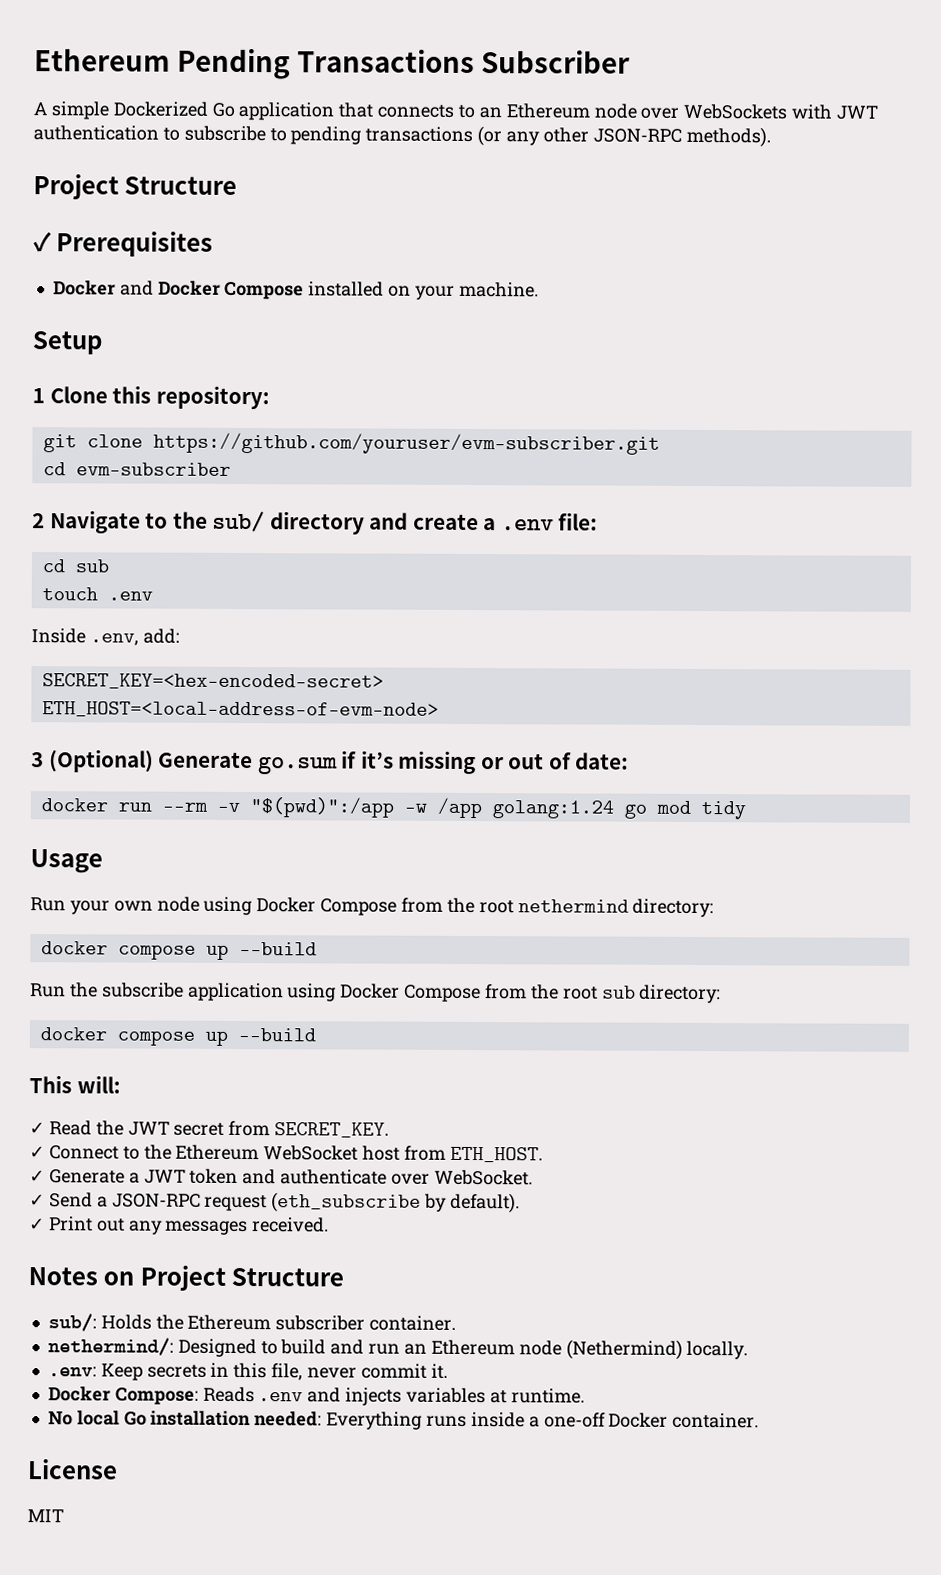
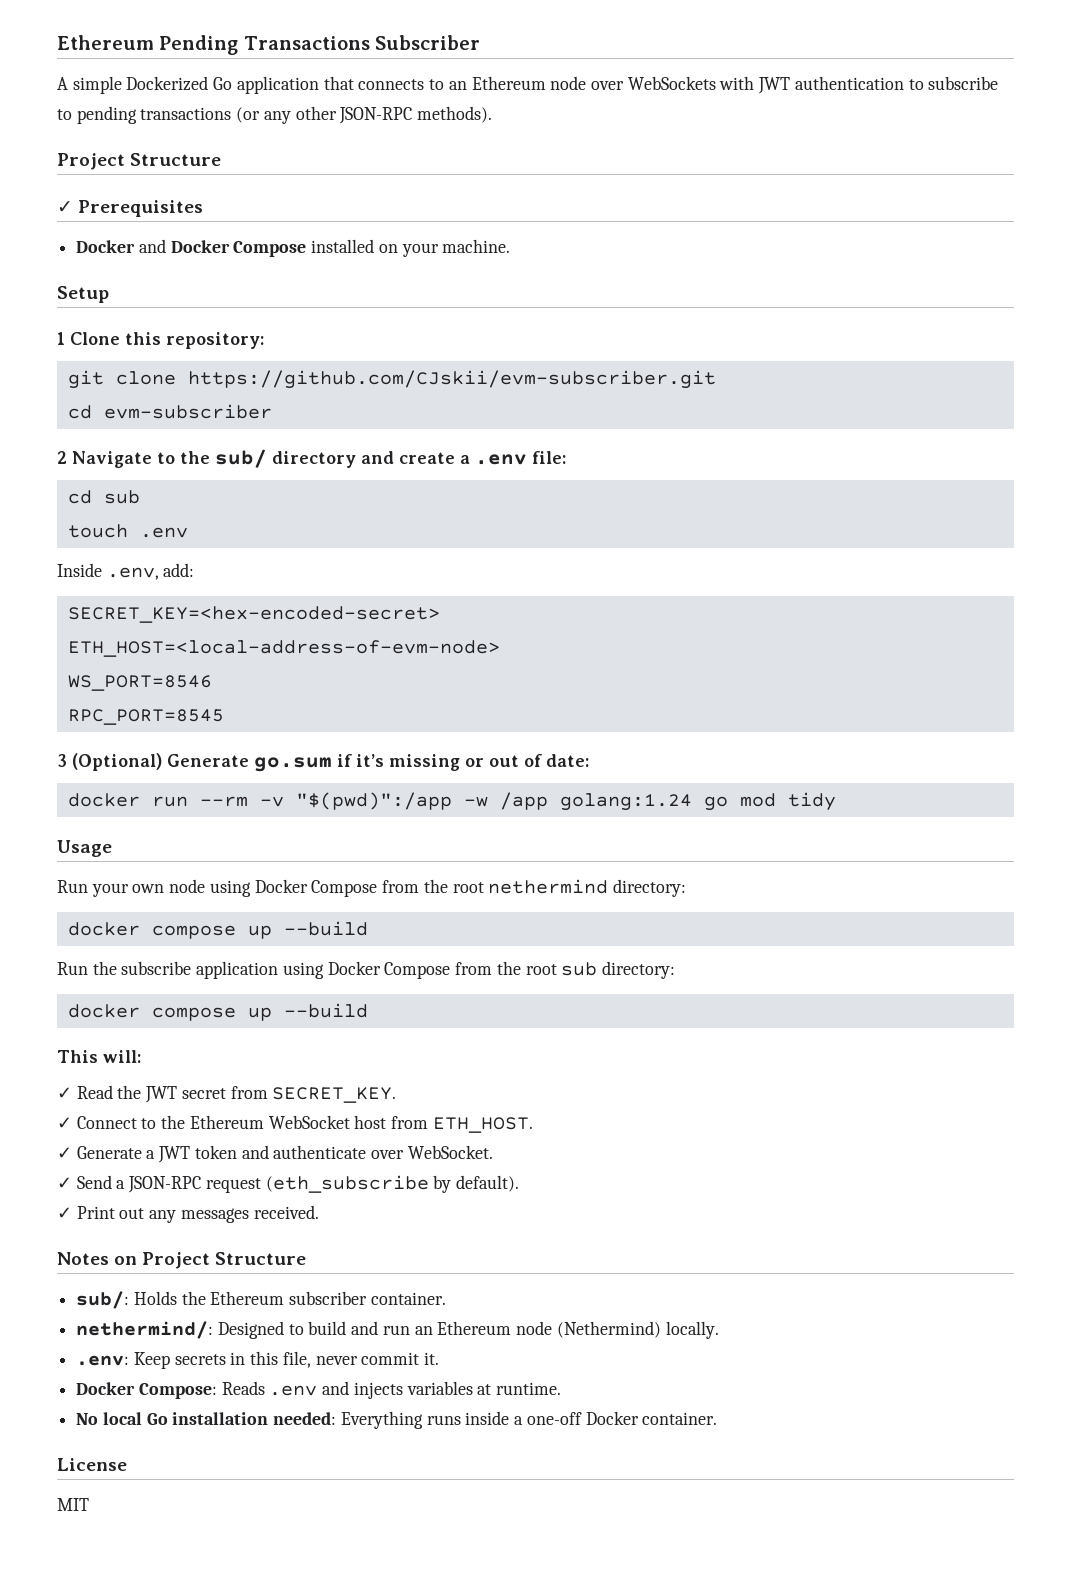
- git clone https://github.com/youruser/evm-subscriber.git
+ git clone https://github.com/CJskii/evm-subscriber.git
+ WS_PORT=8546
+ RPC_PORT=8545

